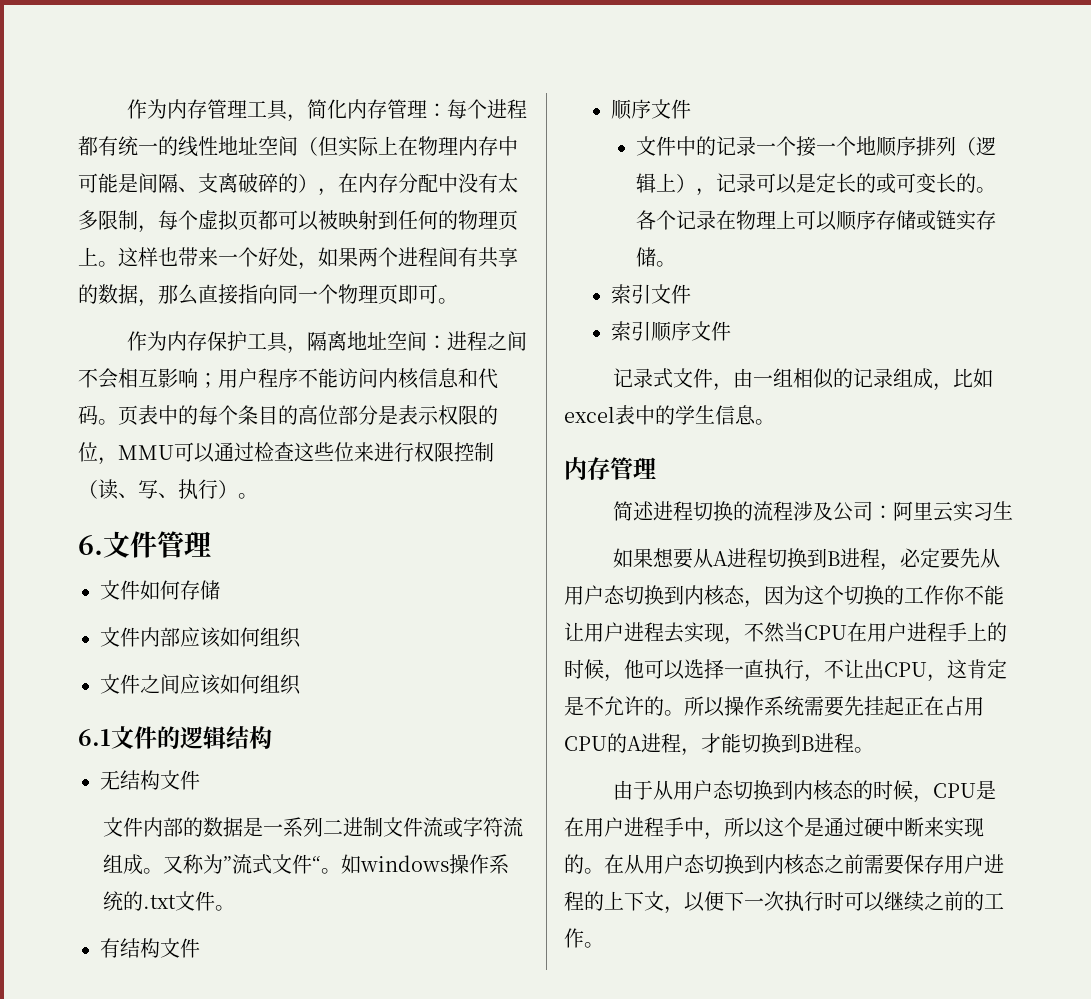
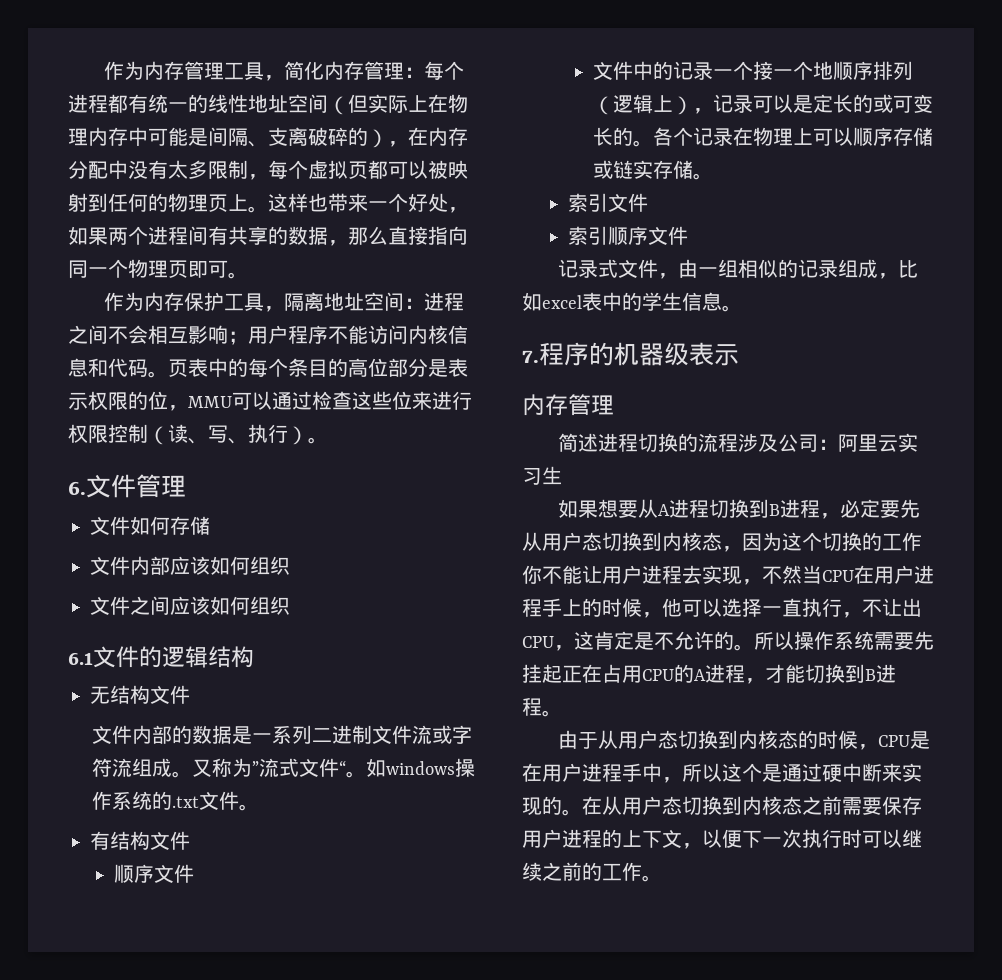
+ 7.程序的机器级表示

